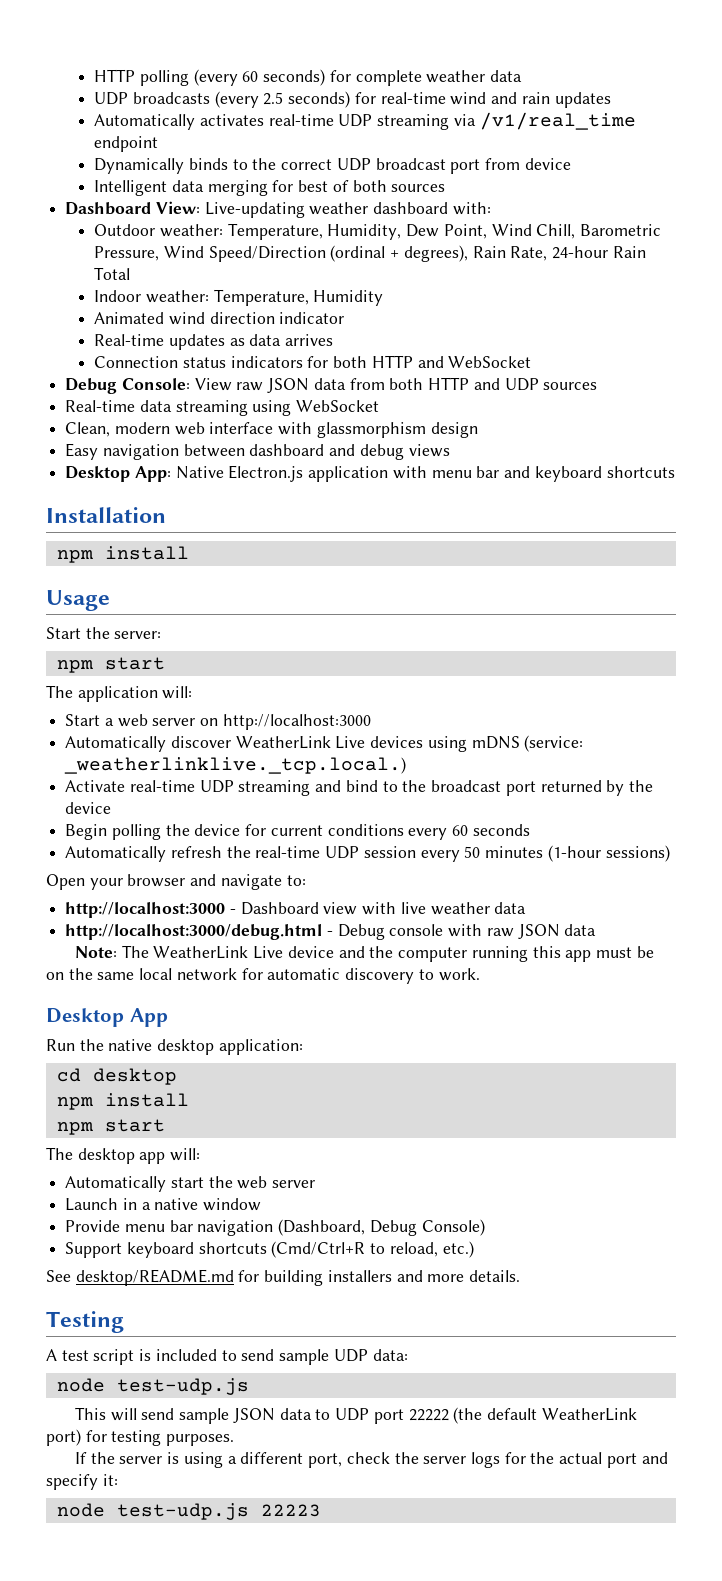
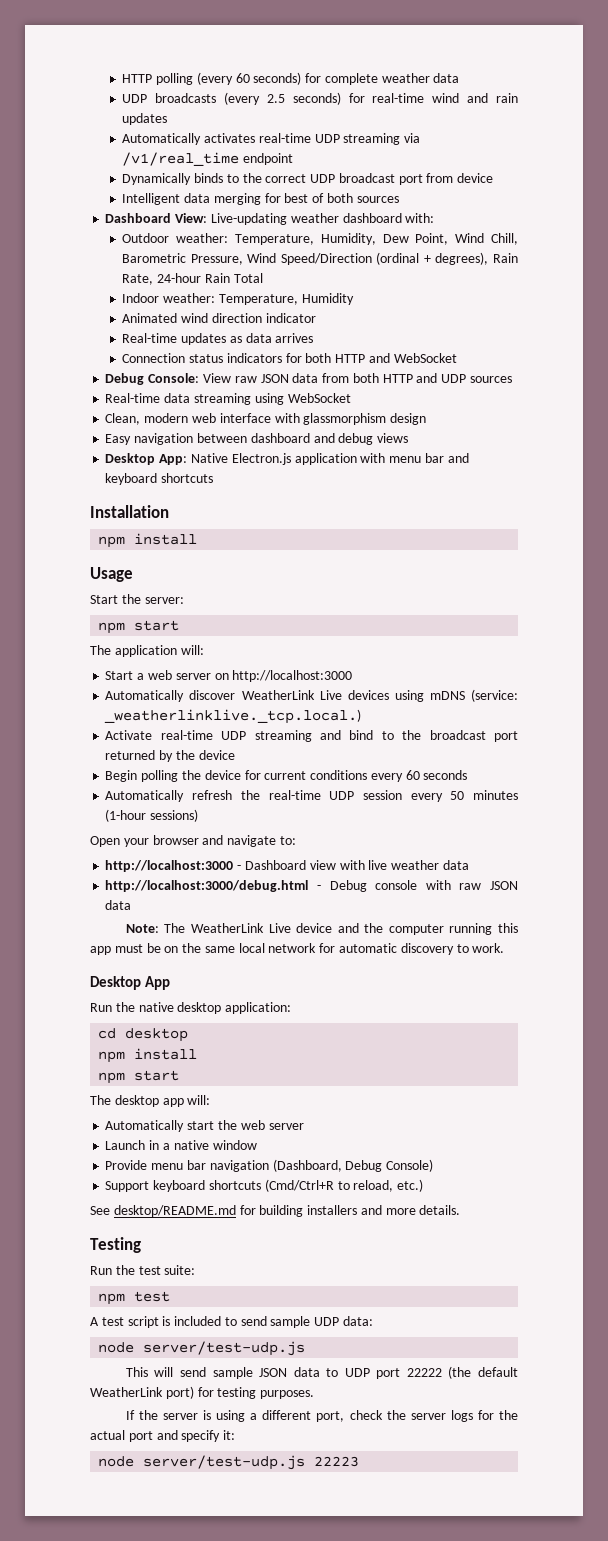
+ Run the test suite:
+ npm test
  A test script is included to send sample UDP data:
- node test-udp.js
+ node server/test-udp.js
- node test-udp.js 22223
+ node server/test-udp.js 22223

